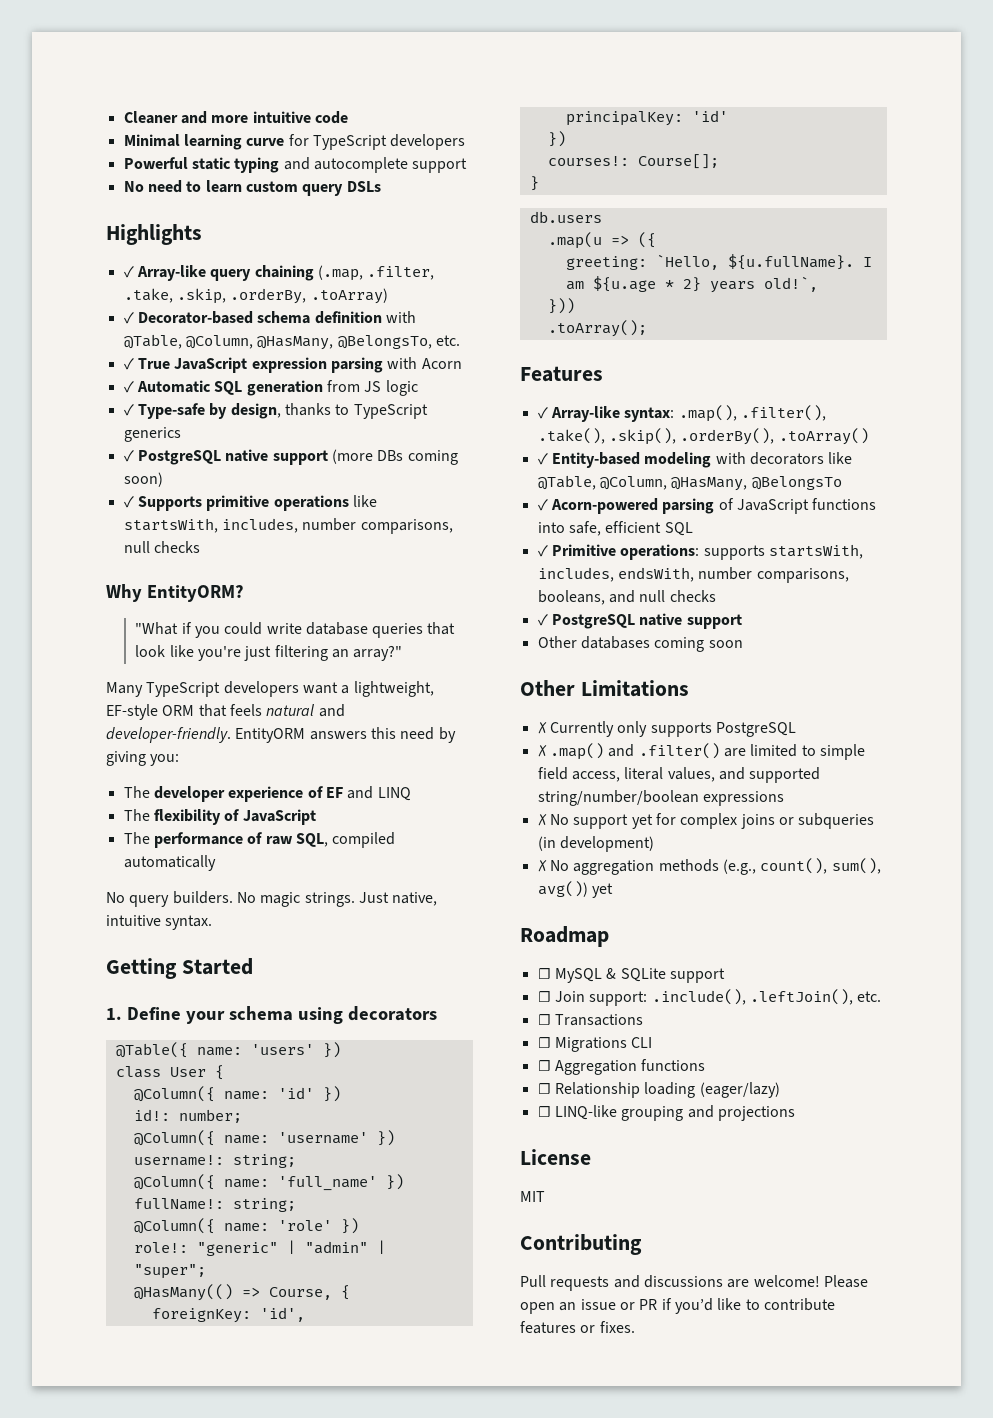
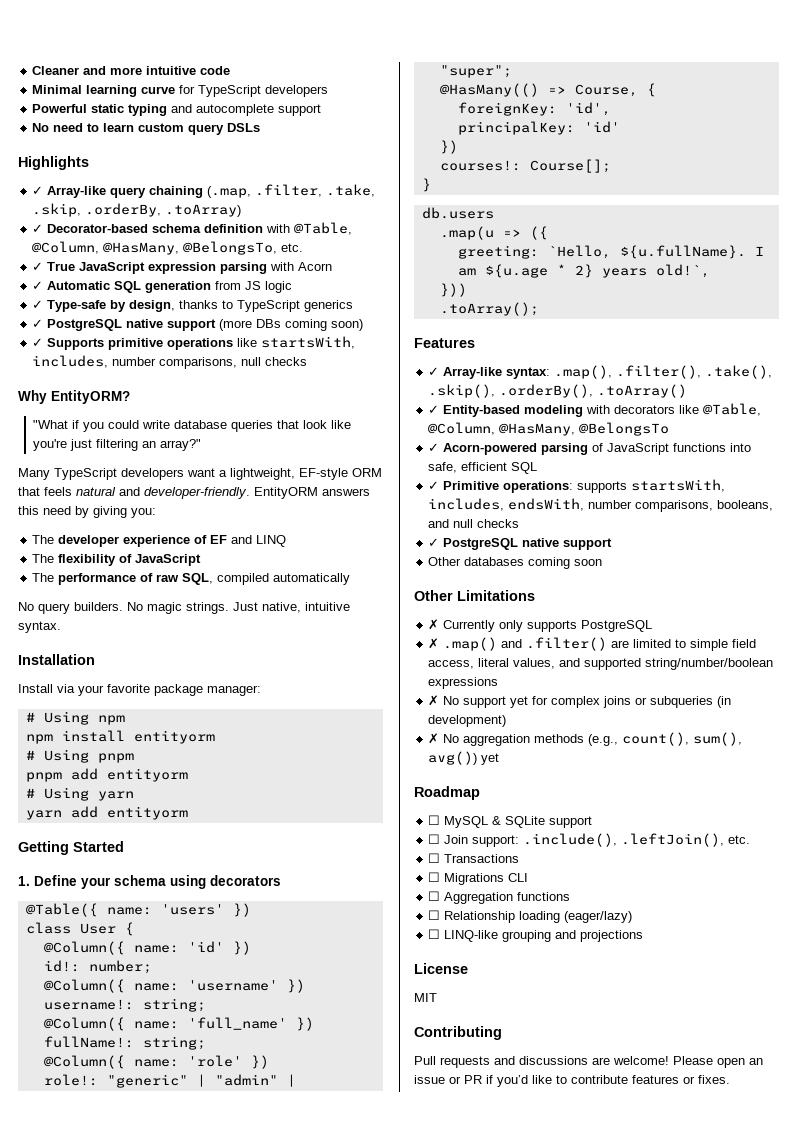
+ Installation
+ Install via your favorite package manager:
+ # Using npm
+ npm install entityorm
+ # Using pnpm
+ pnpm add entityorm
+ # Using yarn
+ yarn add entityorm

